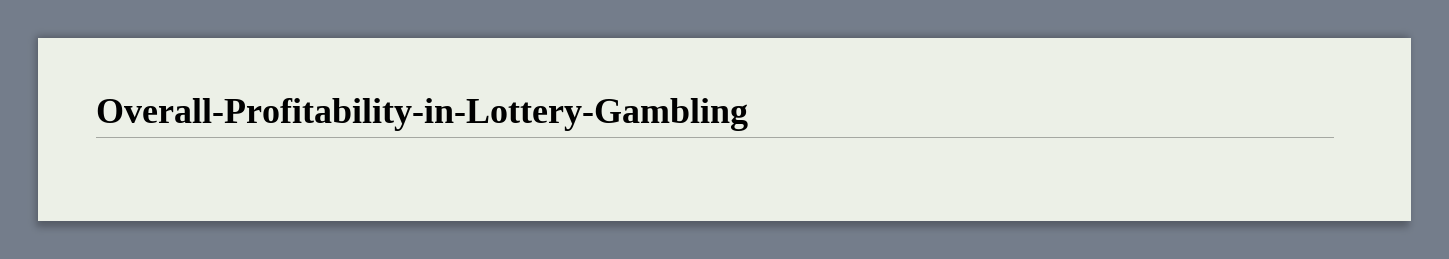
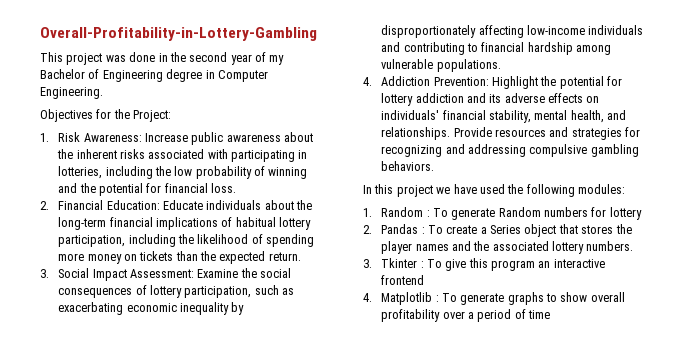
+ This project was done in the second year of my Bachelor of Engineering degree in Computer Engineering.
+ Objectives for the Project:
+ 1. Risk Awareness: Increase public awareness about the inherent risks associated with participating in lotteries, including the low probability of winning and the potential for financial loss.
+ 2. Financial Education: Educate individuals about the long-term financial implications of habitual lottery participation, including the likelihood of spending more money on tickets than the expected return.
+ 3. Social Impact Assessment: Examine the social consequences of lottery participation, such as exacerbating economic inequality by disproportionately affecting low-income individuals and contributing to financial hardship among vulnerable populations.
+ 4. Addiction Prevention: Highlight the potential for lottery addiction and its adverse effects on individuals' financial stability, mental health, and relationships. Provide resources and strategies for recognizing and addressing compulsive gambling behaviors.
+ In this project we have used the following modules:
+ 1. Random : To generate Random numbers for lottery
+ 2. Pandas : To create a Series object that stores the player names and the associated lottery numbers.
+ 3. Tkinter : To give this program an interactive frontend
+ 4. Matplotlib : To generate graphs to show overall profitability over a period of time

